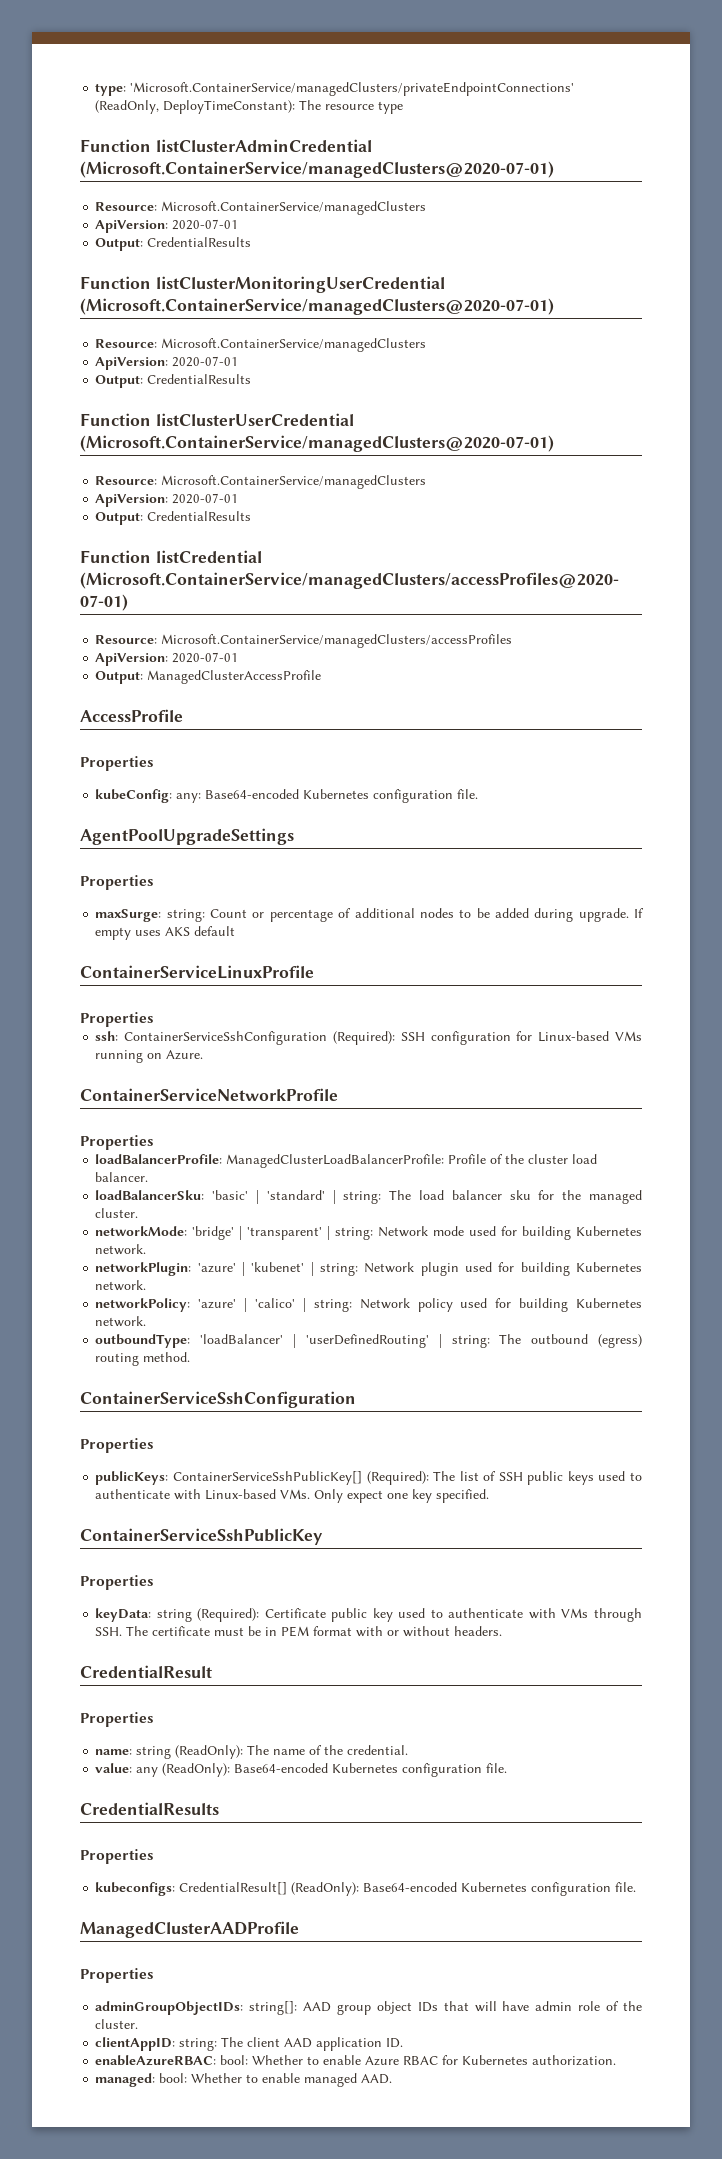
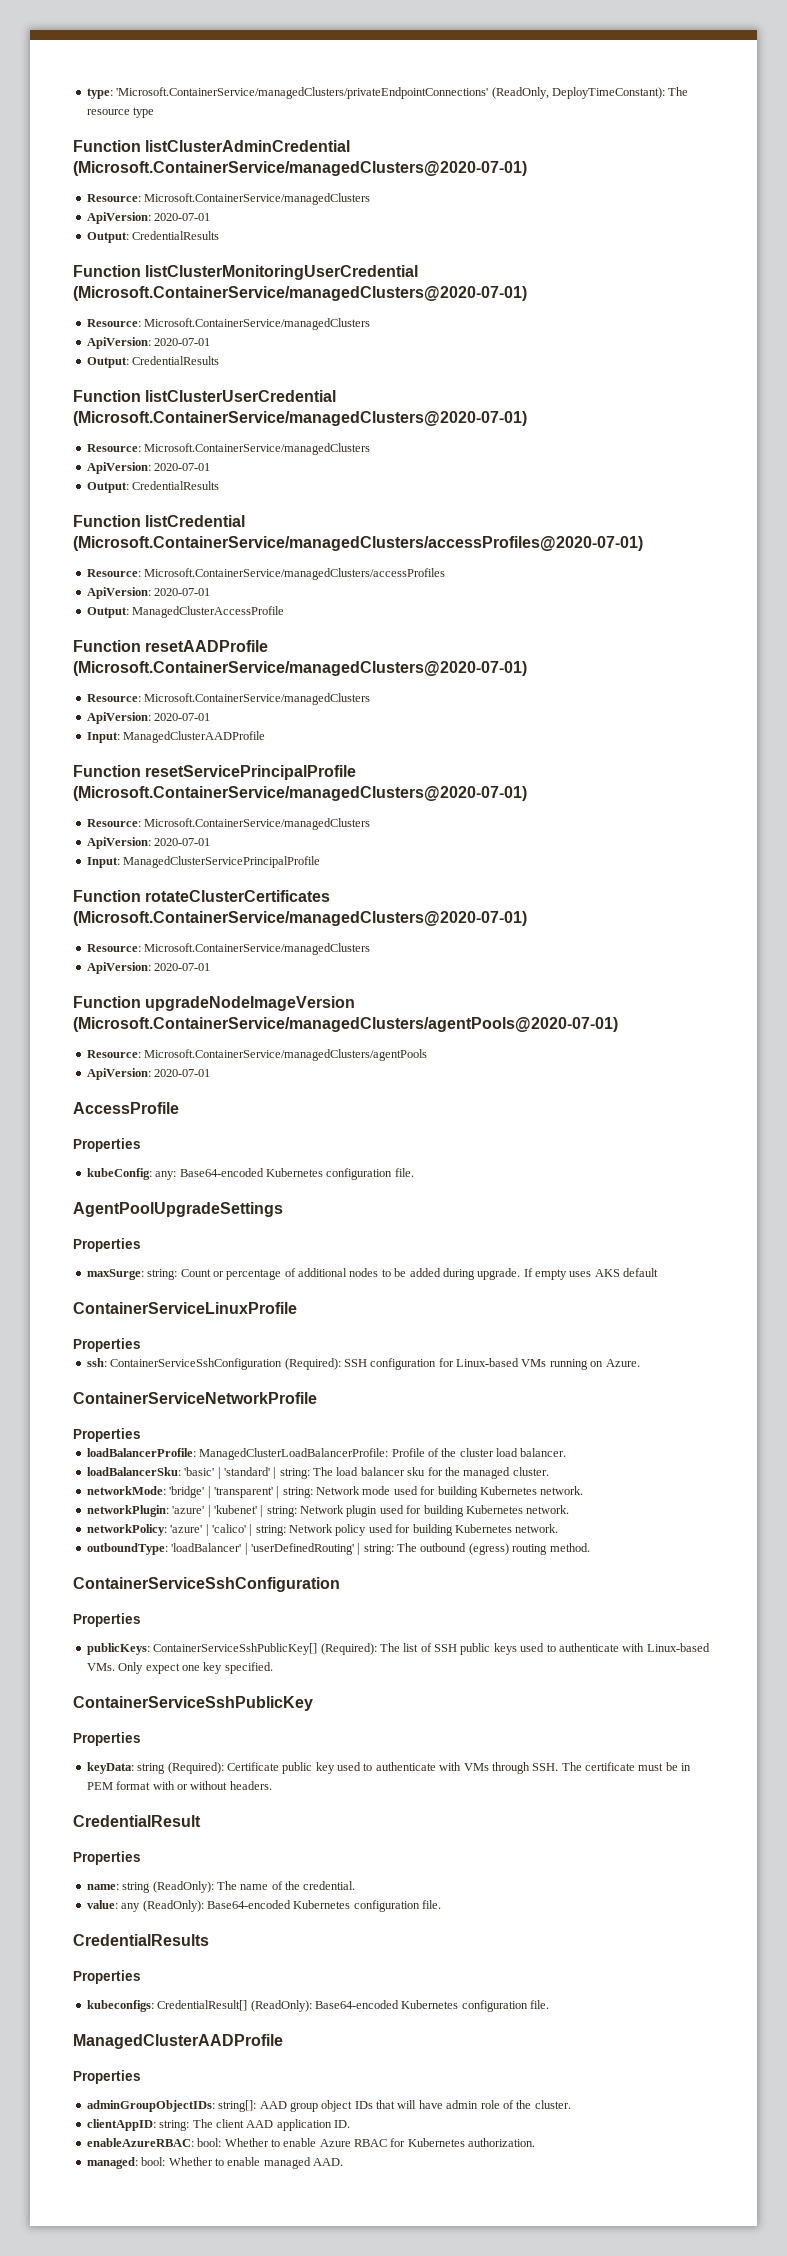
+ Function resetAADProfile (Microsoft.ContainerService/managedClusters@2020-07-01)
+ Resource: Microsoft.ContainerService/managedClusters
+ ApiVersion: 2020-07-01
+ Input: ManagedClusterAADProfile
+ Function resetServicePrincipalProfile (Microsoft.ContainerService/managedClusters@2020-07-01)
+ Resource: Microsoft.ContainerService/managedClusters
+ ApiVersion: 2020-07-01
+ Input: ManagedClusterServicePrincipalProfile
+ Function rotateClusterCertificates (Microsoft.ContainerService/managedClusters@2020-07-01)
+ Resource: Microsoft.ContainerService/managedClusters
+ ApiVersion: 2020-07-01
+ Function upgradeNodeImageVersion (Microsoft.ContainerService/managedClusters/agentPools@2020-07-01)
+ Resource: Microsoft.ContainerService/managedClusters/agentPools
+ ApiVersion: 2020-07-01

